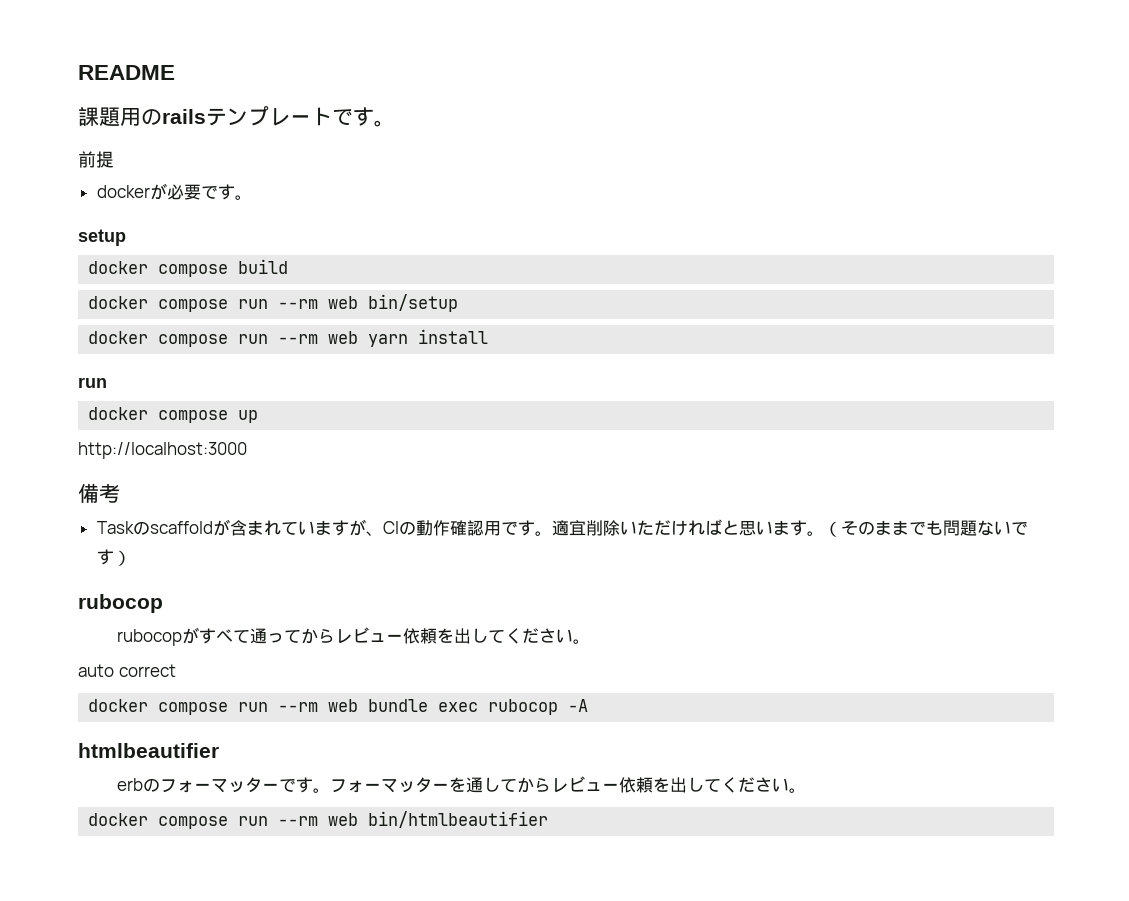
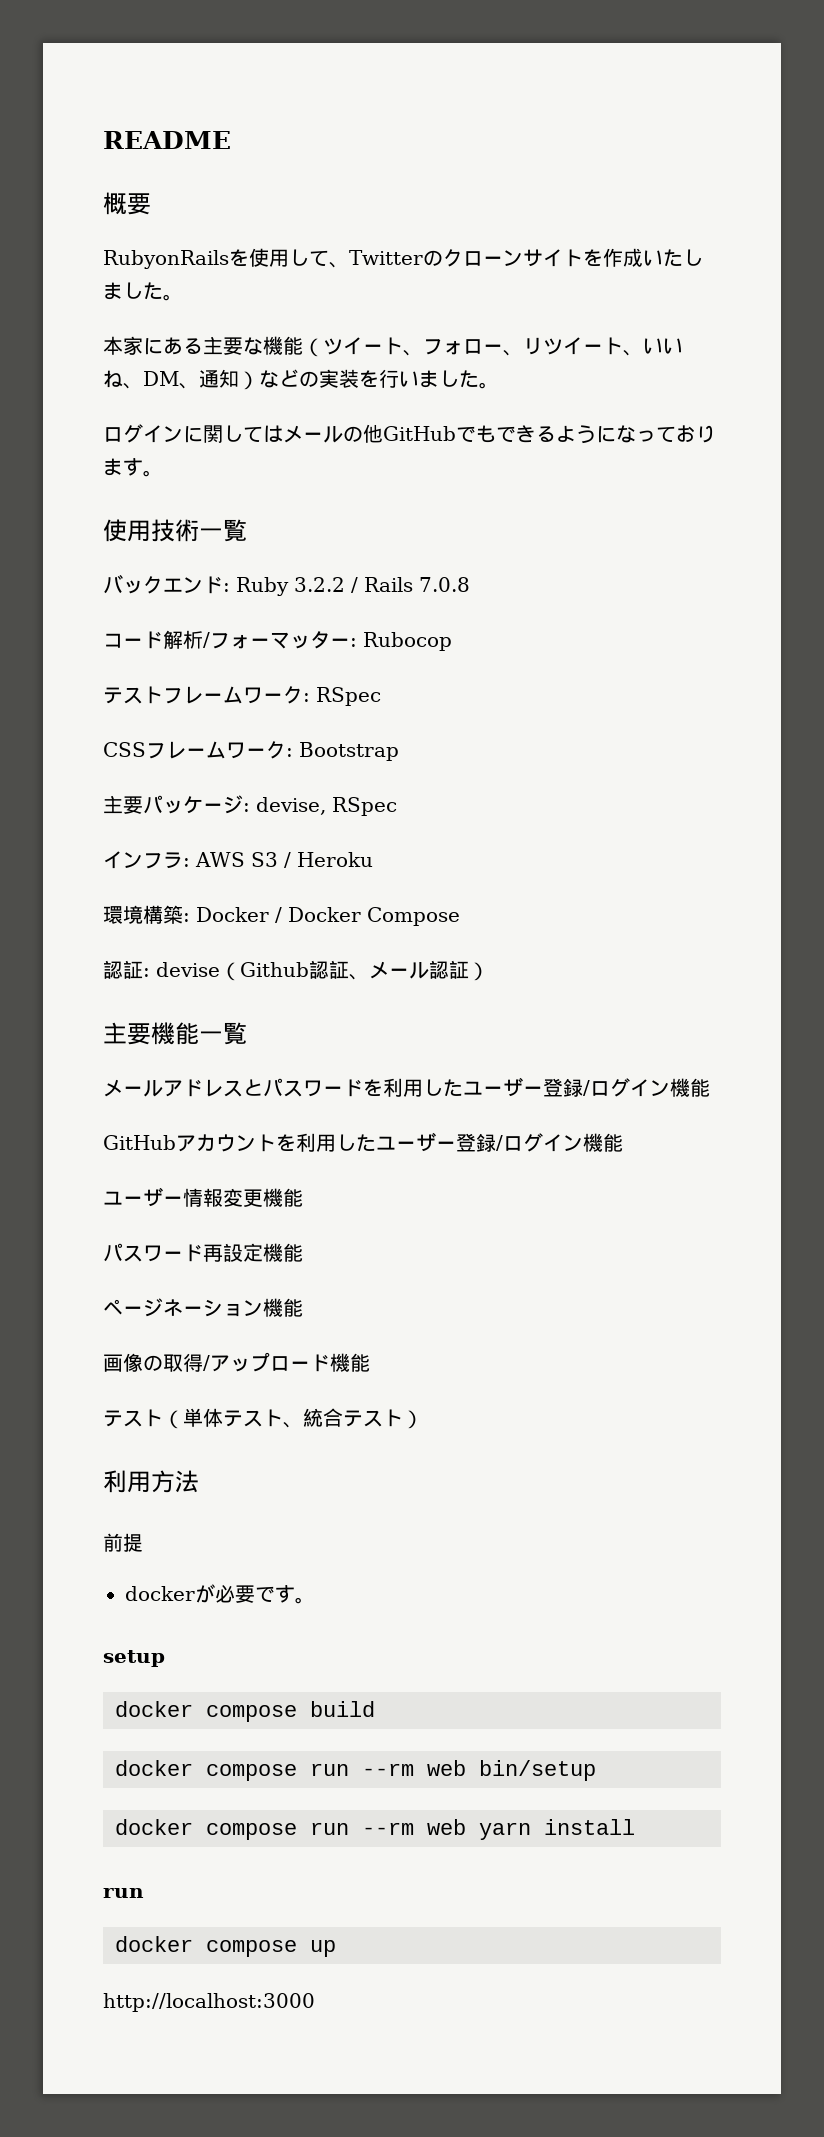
- 課題用のrailsテンプレートです。
+ 概要
+ RubyonRailsを使用して、Twitterのクローンサイトを作成いたしました。
+ 本家にある主要な機能（ツイート、フォロー、リツイート、いいね、DM、通知）などの実装を行いました。
+ ログインに関してはメールの他GitHubでもできるようになっております。
+ 使用技術一覧
+ バックエンド: Ruby 3.2.2 / Rails 7.0.8
+ コード解析/フォーマッター: Rubocop
+ テストフレームワーク: RSpec
+ CSSフレームワーク: Bootstrap
+ 主要パッケージ: devise, RSpec
+ インフラ: AWS S3 / Heroku
+ 環境構築: Docker / Docker Compose
+ 認証: devise（Github認証、メール認証）
+ 主要機能一覧
+ メールアドレスとパスワードを利用したユーザー登録/ログイン機能
+ GitHubアカウントを利用したユーザー登録/ログイン機能
+ ユーザー情報変更機能
+ パスワード再設定機能
+ ページネーション機能
+ 画像の取得/アップロード機能
+ テスト（単体テスト、統合テスト）
+ 利用方法
- 備考
- Taskのscaffoldが含まれていますが、CIの動作確認用です。適宜削除いただければと思います。（そのままでも問題ないです）
- rubocop
- rubocopがすべて通ってからレビュー依頼を出してください。
- auto correct
- docker compose run --rm web bundle exec rubocop -A
- htmlbeautifier
- erbのフォーマッターです。フォーマッターを通してからレビュー依頼を出してください。
- docker compose run --rm web bin/htmlbeautifier

